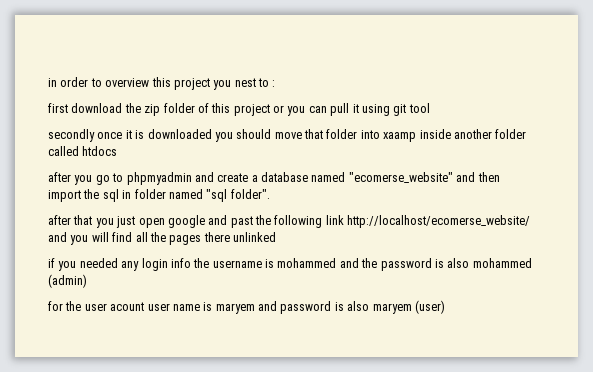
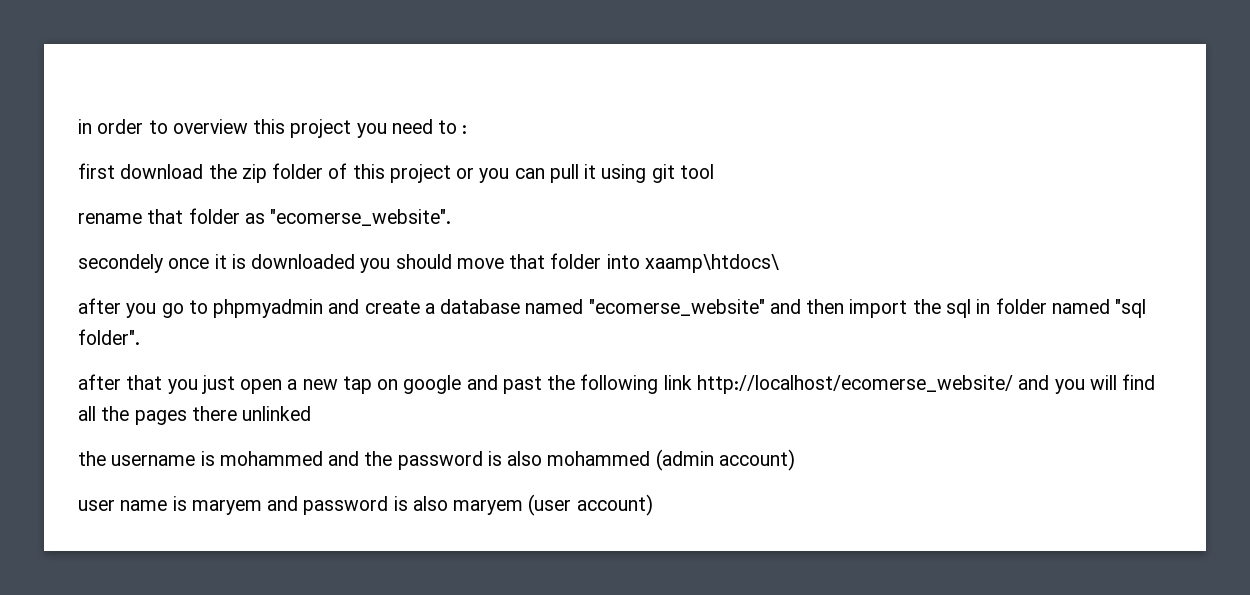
- in order to overview this project you nest to :
+ in order to overview this project you need to :
- secondly once it is downloaded you should move that folder into xaamp inside another folder called htdocs
+ rename that folder as "ecomerse_website".
+ secondely once it is downloaded you should move that folder into xaamp\htdocs\
- after that you just open google and past the following link http://localhost/ecomerse_website/ and you will find all the pages there unlinked
+ after that you just open a new tap on google and past the following link http://localhost/ecomerse_website/ and you will find all the pages there unlinked
- if you needed any login info the username is mohammed and the password is also mohammed (admin)
- for the user acount user name is maryem and password is also maryem (user)
+ the username is mohammed and the password is also mohammed (admin account)
+ user name is maryem and password is also maryem (user account)

